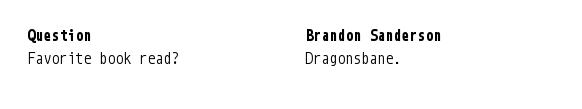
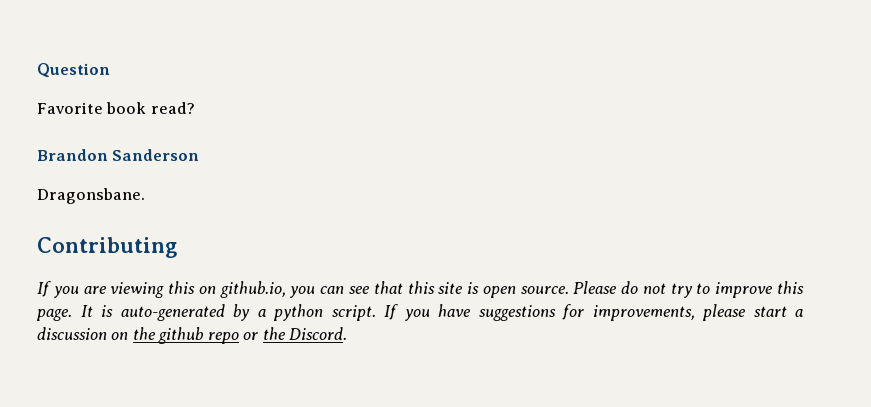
+ Contributing
+ If you are viewing this on github.io, you can see that this site is open source. Please do not try to improve this page. It is auto-generated by a python script. If you have suggestions for improvements, please start a discussion on the github repo or the Discord.

